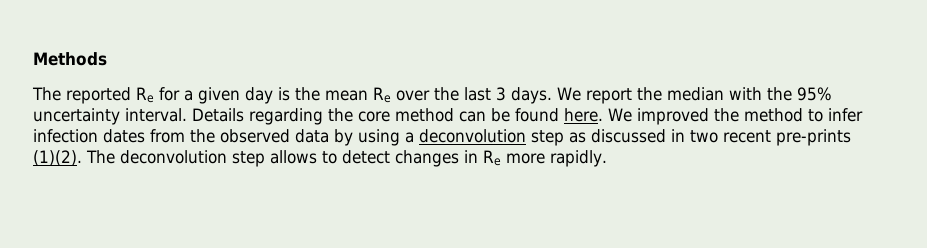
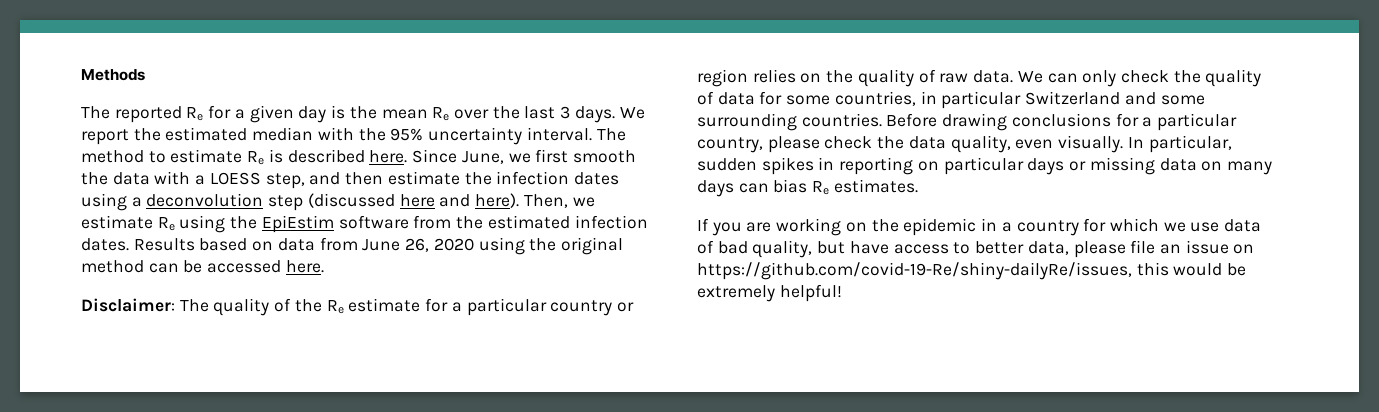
- We report the median with the 95% uncertainty interval.
+ We report the estimated median with the 95% uncertainty interval.
- Details regarding the core method can be found here. We improved the method to infer infection dates from the observed data by using a deconvolution step as discussed in two recent pre-prints (1)(2). The deconvolution step allows to detect changes in Re more rapidly.
+ The method to estimate Re is described here. Since June, we first smooth the data with a LOESS step, and then estimate the infection dates using a deconvolution step (discussed here and here). Then, we estimate Re using the EpiEstim software from the estimated infection dates. Results based on data from June 26, 2020 using the original method can be accessed here.
+ Disclaimer: The quality of the Re estimate for a particular country or region relies on the quality of raw data. We can only check the quality of data for some countries, in particular Switzerland and some surrounding countries. Before drawing conclusions for a particular country, please check the data quality, even visually. In particular, sudden spikes in reporting on particular days or missing data on many days can bias Re estimates.
+ If you are working on the epidemic in a country for which we use data of bad quality, but have access to better data, please file an issue on https://github.com/covid-19-Re/shiny-dailyRe/issues, this would be extremely helpful!

